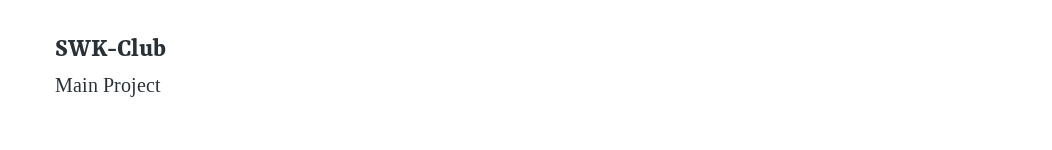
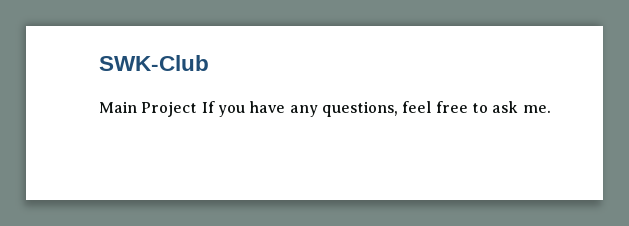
- Main Project
+ Main Project If you have any questions, feel free to ask me.

